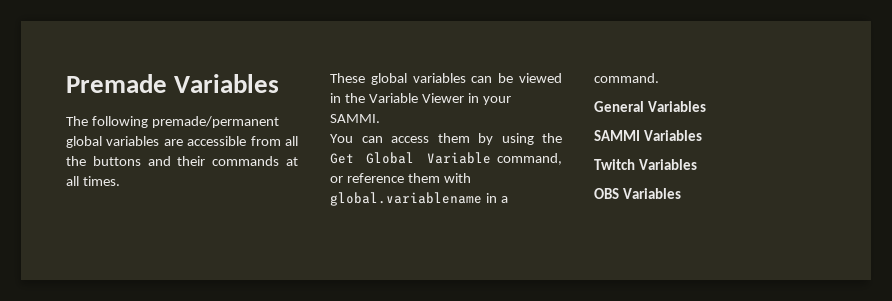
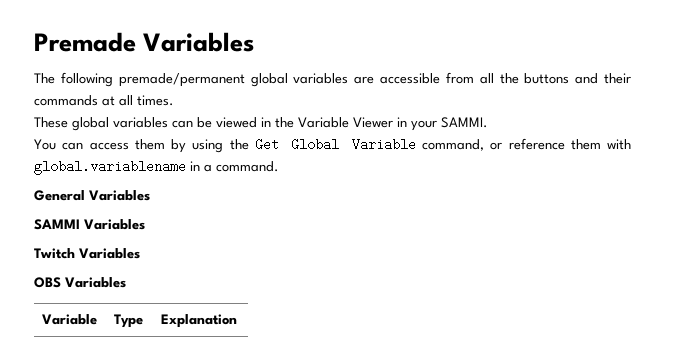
+ Variable | Type | Explanation

